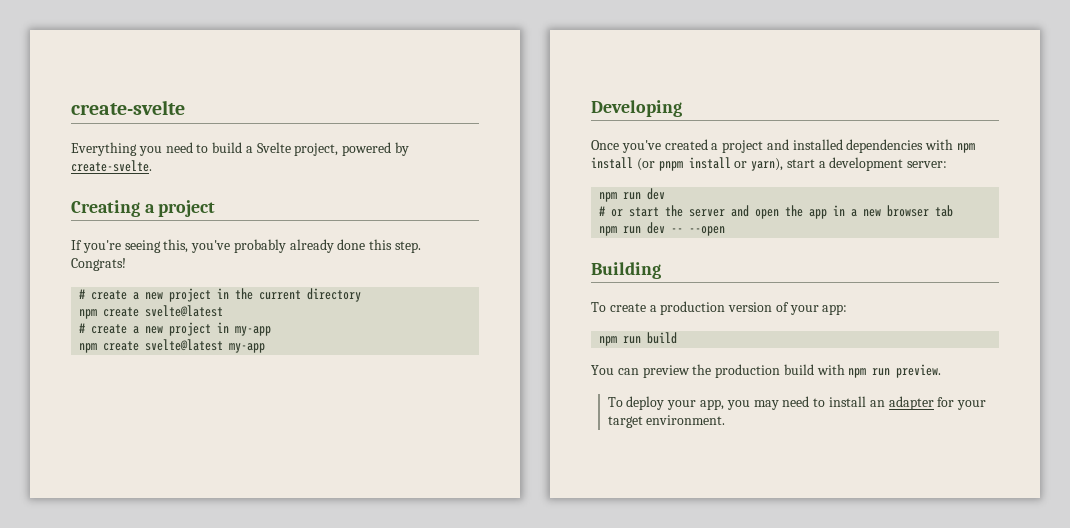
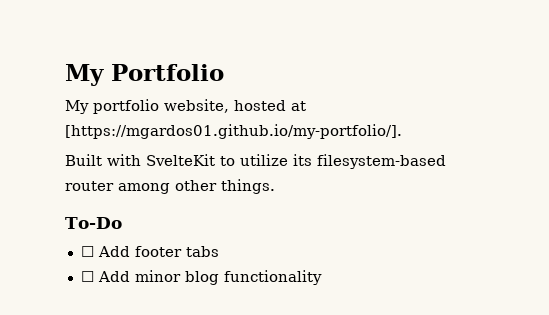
- create-svelte
- Everything you need to build a Svelte project, powered by create-svelte.
- Creating a project
- If you're seeing this, you've probably already done this step. Congrats!
- # create a new project in the current directory
- npm create svelte@latest
- # create a new project in my-app
- npm create svelte@latest my-app
- Developing
- Once you've created a project and installed dependencies with npm install (or pnpm install or yarn), start a development server:
- npm run dev
- # or start the server and open the app in a new browser tab
- npm run dev -- --open
- Building
- To create a production version of your app:
- npm run build
- You can preview the production build with npm run preview.
- To deploy your app, you may need to install an adapter for your target environment.
+ My Portfolio
+ My portfolio website, hosted at [https://mgardos01.github.io/my-portfolio/].
+ Built with SvelteKit to utilize its filesystem-based router among other things.
+ To-Do
+ ☐ Add footer tabs
+ ☐ Add minor blog functionality

